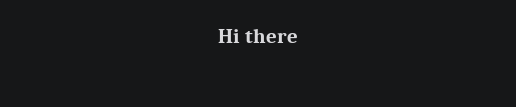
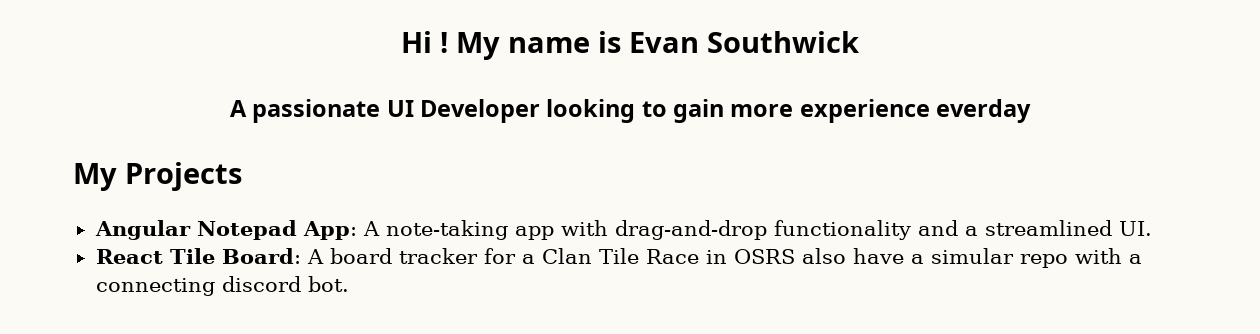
- Hi there
+ Hi ! My name is Evan Southwick
+ A passionate UI Developer looking to gain more experience everday
+ My Projects
+ Angular Notepad App: A note-taking app with drag-and-drop functionality and a streamlined UI.
+ React Tile Board: A board tracker for a Clan Tile Race in OSRS also have a simular repo with a connecting discord bot.

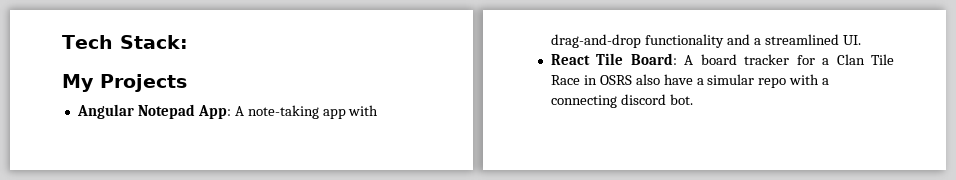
- Hi ! My name is Evan Southwick
- A passionate UI Developer looking to gain more experience everday
+ Tech Stack:

